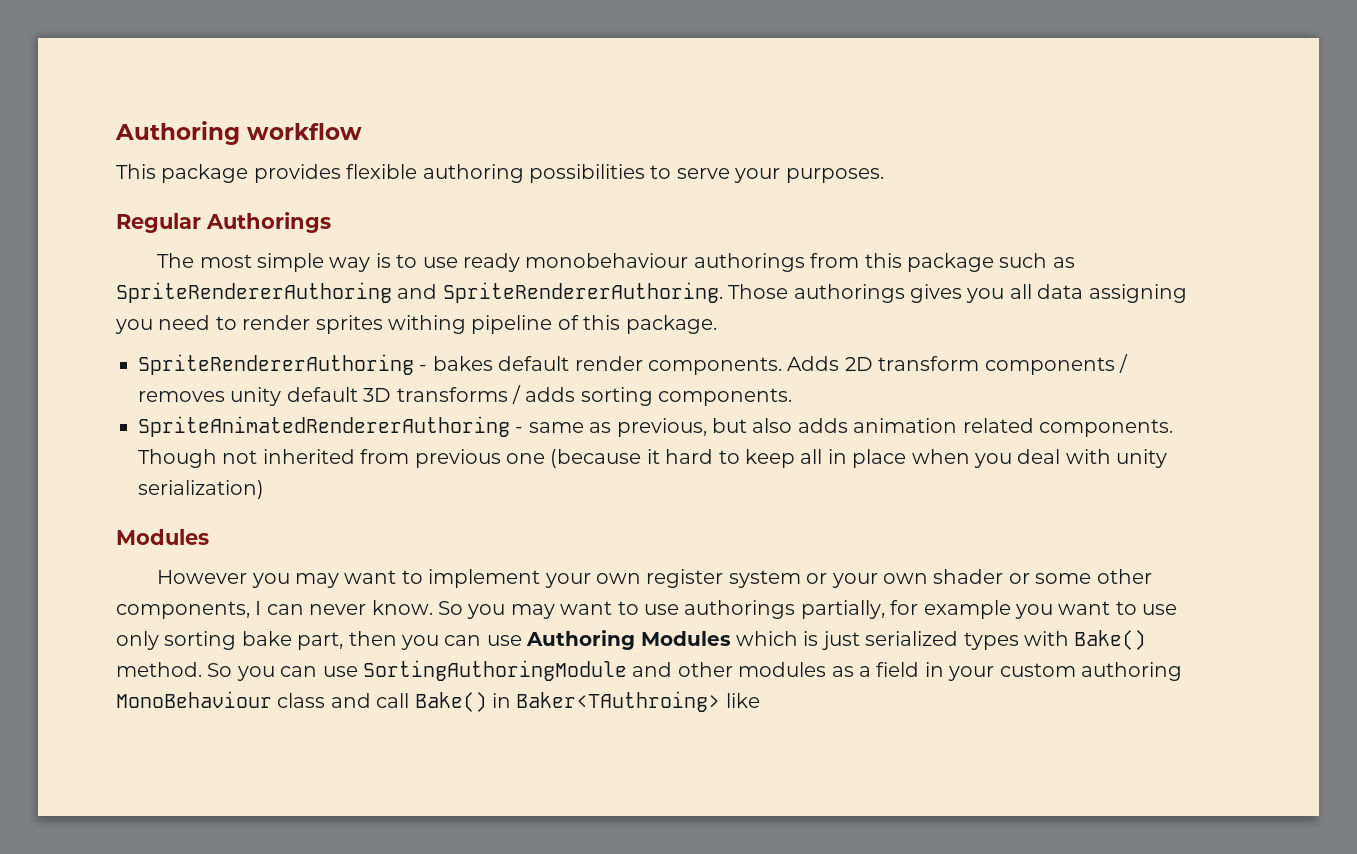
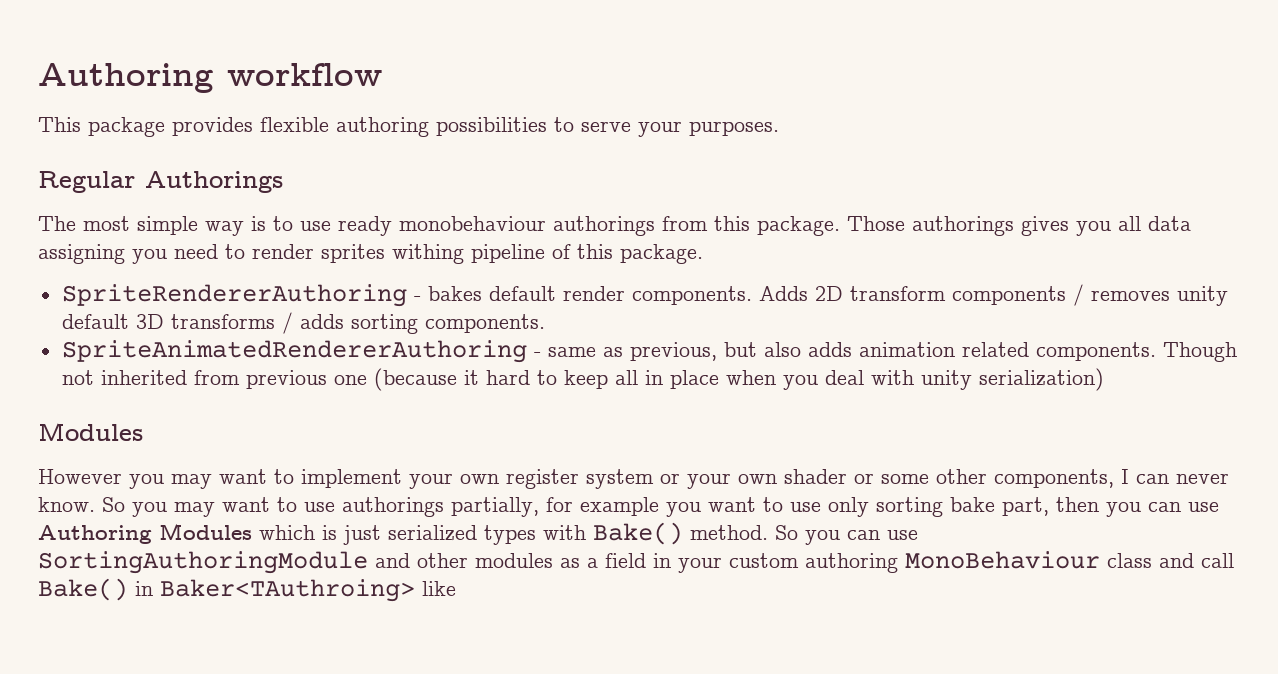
- The most simple way is to use ready monobehaviour authorings from this package such as SpriteRendererAuthoring and SpriteRendererAuthoring.
+ The most simple way is to use ready monobehaviour authorings from this package.

